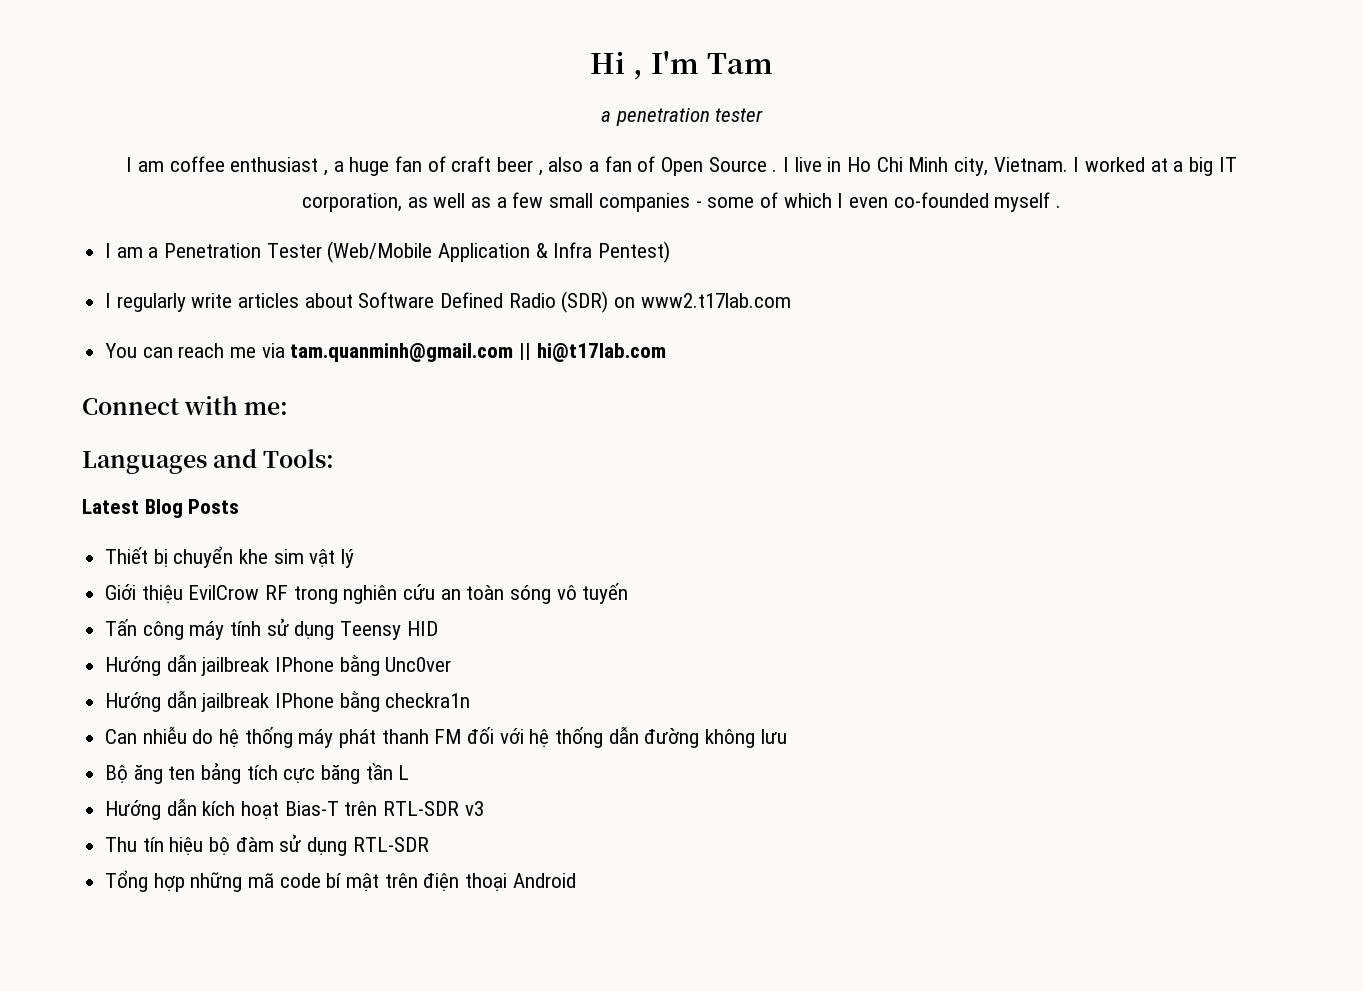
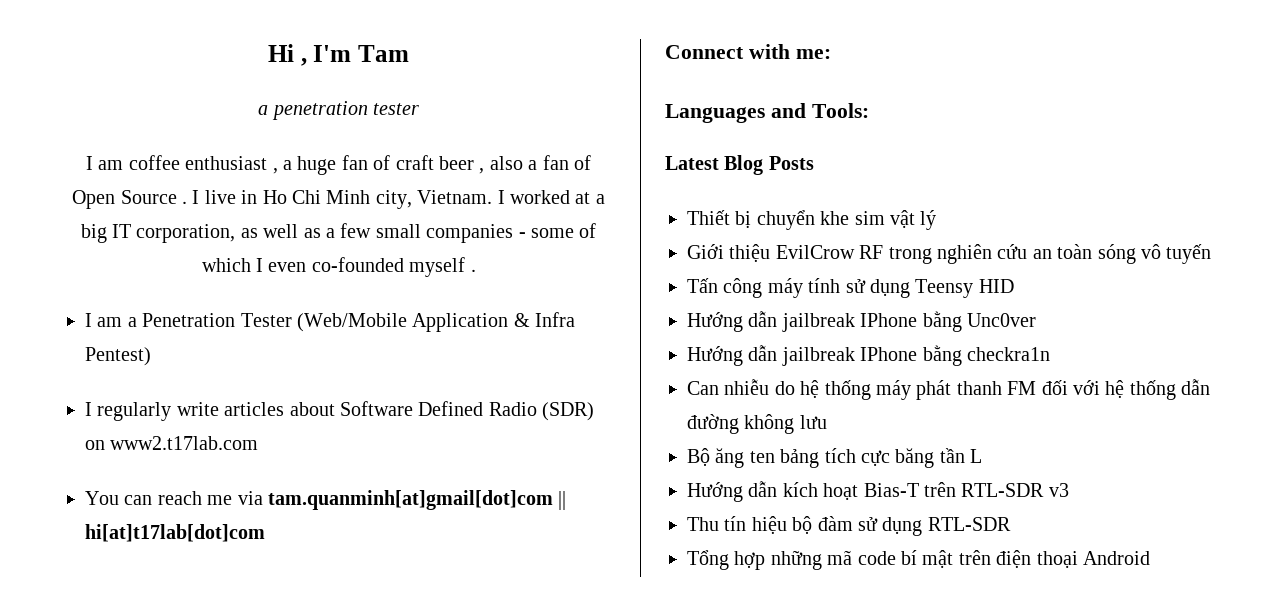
- You can reach me via tam.quanminh@gmail.com || hi@t17lab.com
+ You can reach me via tam.quanminh[at]gmail[dot]com || hi[at]t17lab[dot]com

